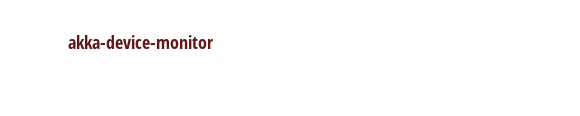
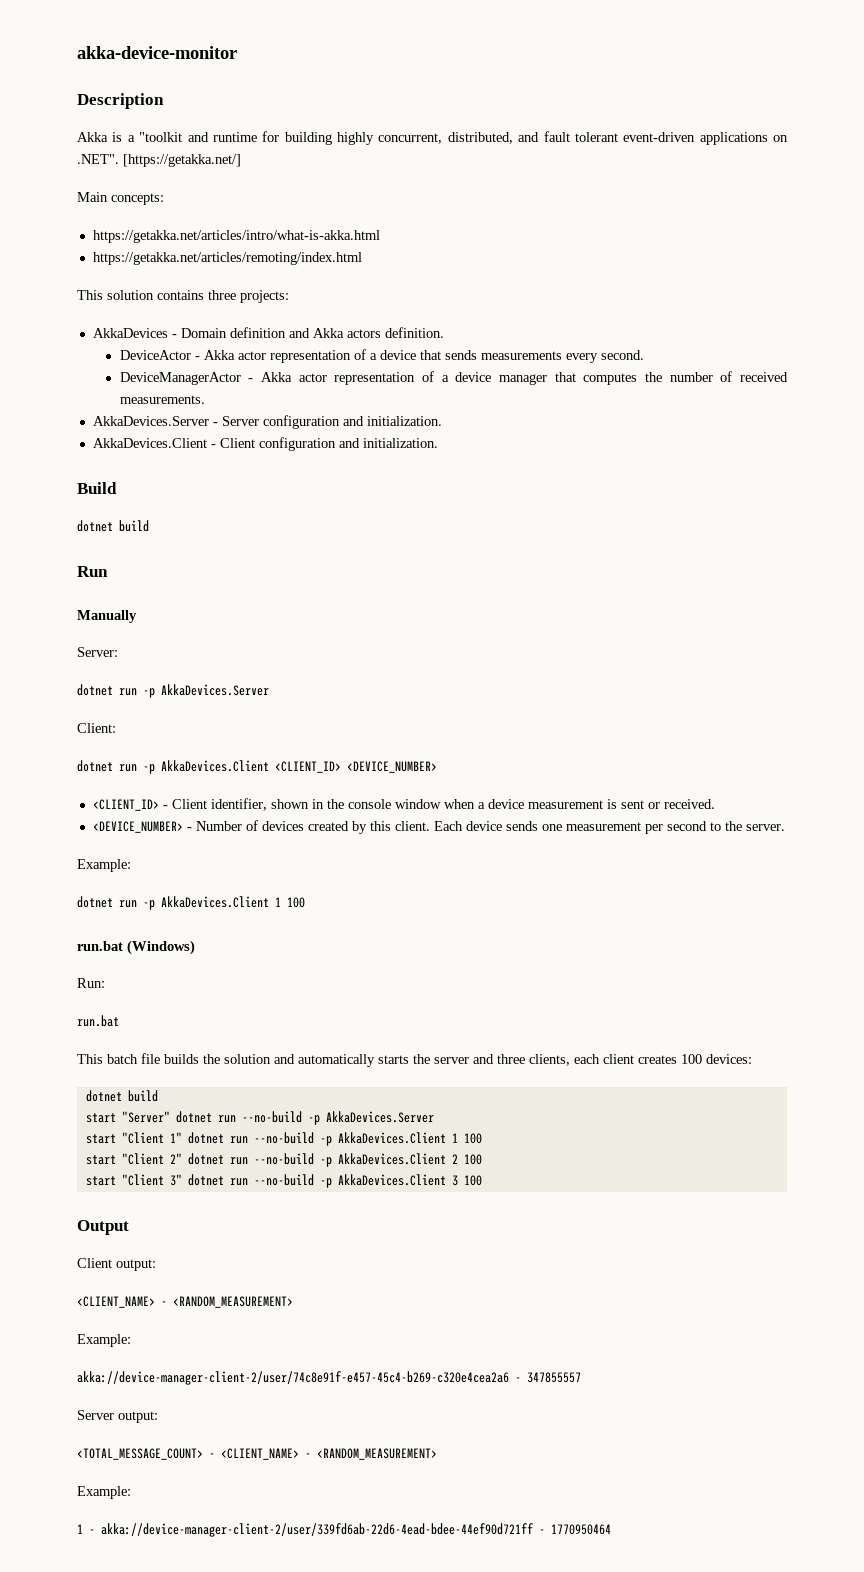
+ Description
+ Akka is a "toolkit and runtime for building highly concurrent, distributed, and fault tolerant event-driven applications on .NET". [https://getakka.net/]
+ Main concepts:
+ https://getakka.net/articles/intro/what-is-akka.html
+ https://getakka.net/articles/remoting/index.html
+ This solution contains three projects:
+ AkkaDevices - Domain definition and Akka actors definition.
+ DeviceActor - Akka actor representation of a device that sends measurements every second.
+ DeviceManagerActor - Akka actor representation of a device manager that computes the number of received measurements.
+ AkkaDevices.Server - Server configuration and initialization.
+ AkkaDevices.Client - Client configuration and initialization.
+ Build
+ dotnet build
+ Run
+ Manually
+ Server:
+ dotnet run -p AkkaDevices.Server
+ Client:
+ dotnet run -p AkkaDevices.Client <CLIENT_ID> <DEVICE_NUMBER>
+ <CLIENT_ID> - Client identifier, shown in the console window when a device measurement is sent or received.
+ <DEVICE_NUMBER> - Number of devices created by this client. Each device sends one measurement per second to the server.
+ Example:
+ dotnet run -p AkkaDevices.Client 1 100
+ run.bat (Windows)
+ Run:
+ run.bat
+ This batch file builds the solution and automatically starts the server and three clients, each client creates 100 devices:
+ dotnet build
+ start "Server" dotnet run --no-build -p AkkaDevices.Server
+ start "Client 1" dotnet run --no-build -p AkkaDevices.Client 1 100
+ start "Client 2" dotnet run --no-build -p AkkaDevices.Client 2 100
+ start "Client 3" dotnet run --no-build -p AkkaDevices.Client 3 100
+ Output
+ Client output:
+ <CLIENT_NAME> - <RANDOM_MEASUREMENT>
+ Example:
+ akka://device-manager-client-2/user/74c8e91f-e457-45c4-b269-c320e4cea2a6 - 347855557
+ Server output:
+ <TOTAL_MESSAGE_COUNT> - <CLIENT_NAME> - <RANDOM_MEASUREMENT>
+ Example:
+ 1 - akka://device-manager-client-2/user/339fd6ab-22d6-4ead-bdee-44ef90d721ff - 1770950464

